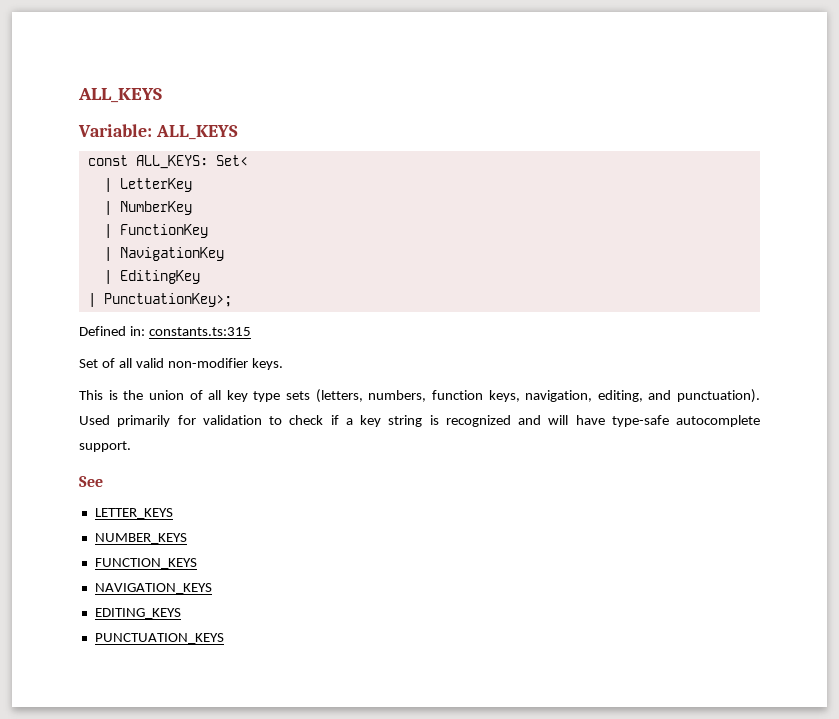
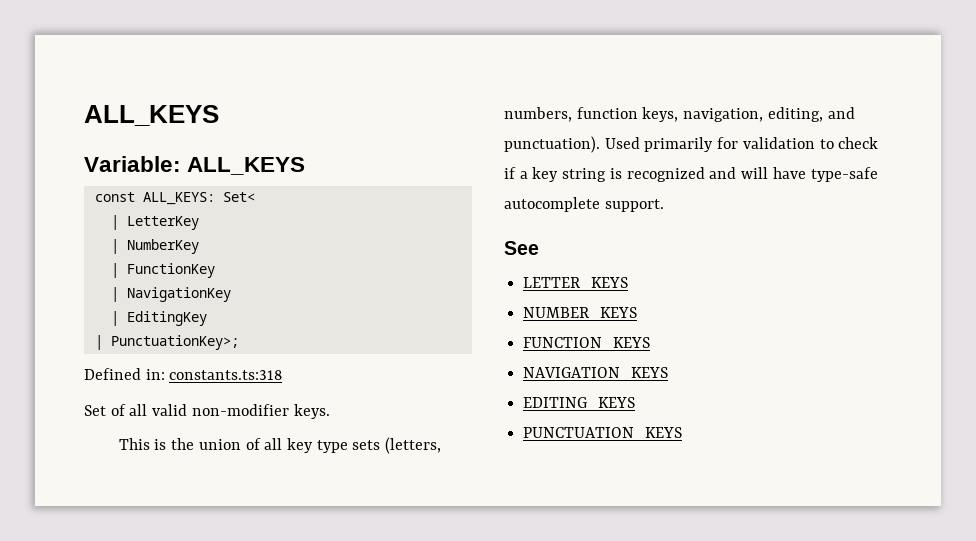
- Defined in: constants.ts:315
+ Defined in: constants.ts:318

